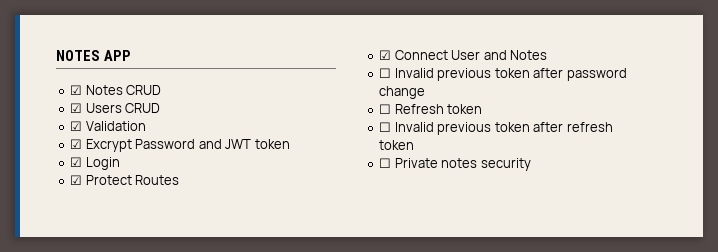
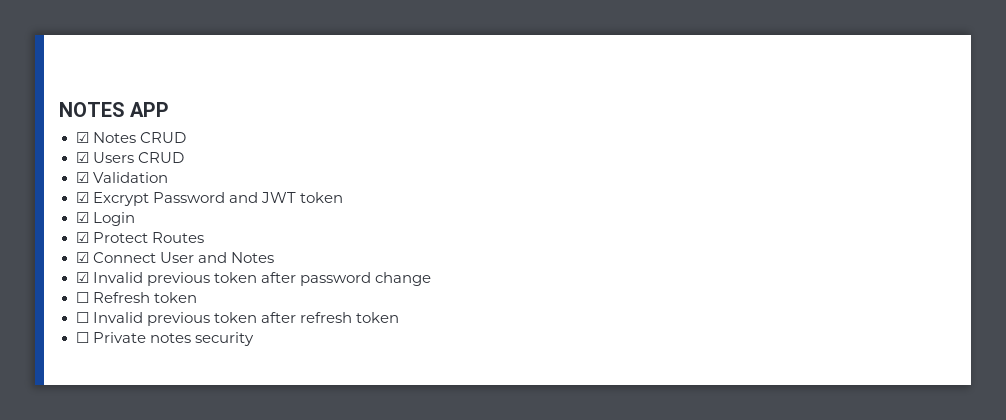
- ☐ Invalid previous token after password change
+ ☑ Invalid previous token after password change

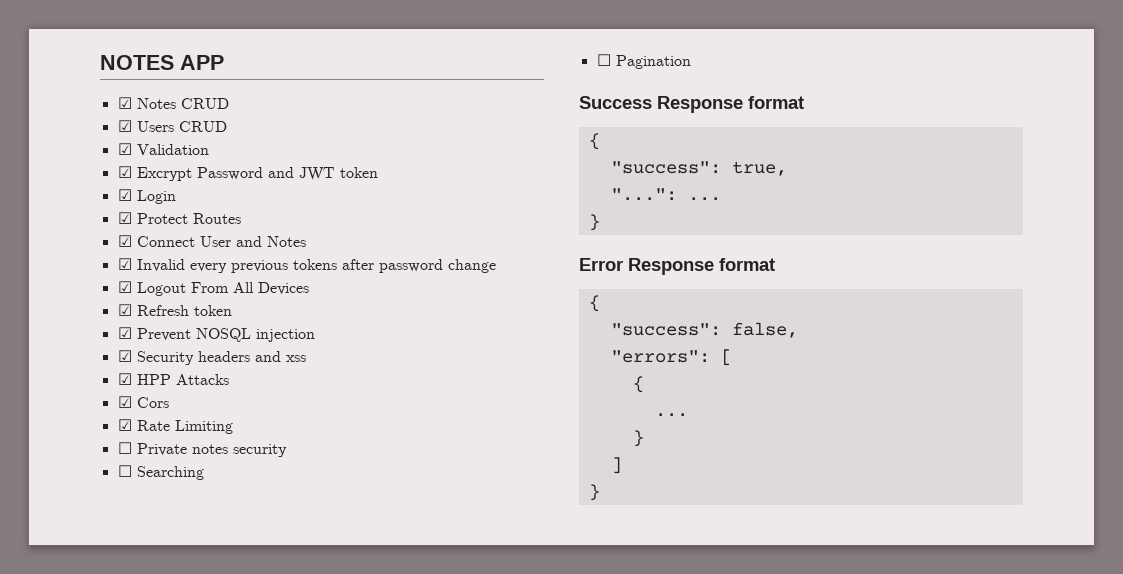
- ☑ Invalid previous token after password change
+ ☑ Invalid every previous tokens after password change
- ☐ Refresh token
- ☐ Invalid previous token after refresh token
+ ☑ Logout From All Devices
+ ☑ Refresh token
+ ☑ Prevent NOSQL injection
+ ☑ Security headers and xss
+ ☑ HPP Attacks
+ ☑ Cors
+ ☑ Rate Limiting
  ☐ Private notes security
+ ☐ Searching
+ ☐ Pagination
+ Success Response format
+ {
+ "success": true,
+ "...": ...
+ }
+ Error Response format
+ {
+ "success": false,
+ "errors": [
+ {
+ ...
+ }
+ ]
+ }

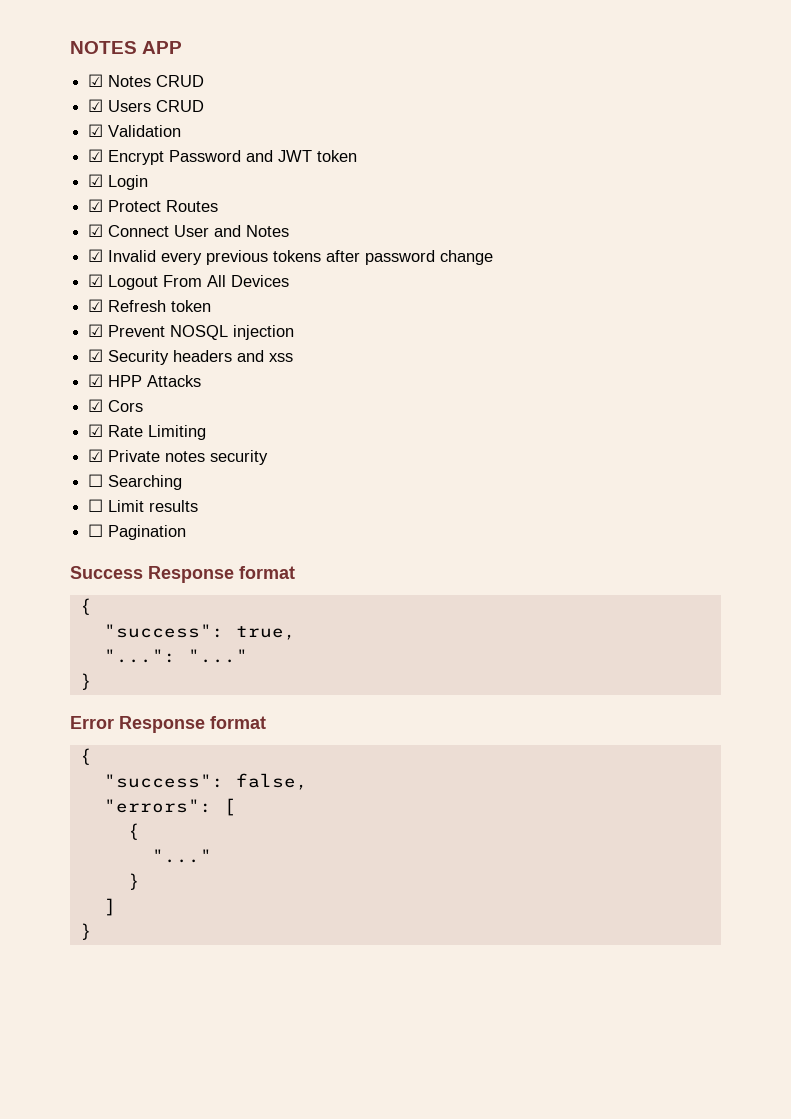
- ☑ Excrypt Password and JWT token
+ ☑ Encrypt Password and JWT token
- ☐ Private notes security
+ ☑ Private notes security
+ ☐ Limit results
- "...": ...
+ "...": "..."
  "errors": [
  {
- ...
+ "..."

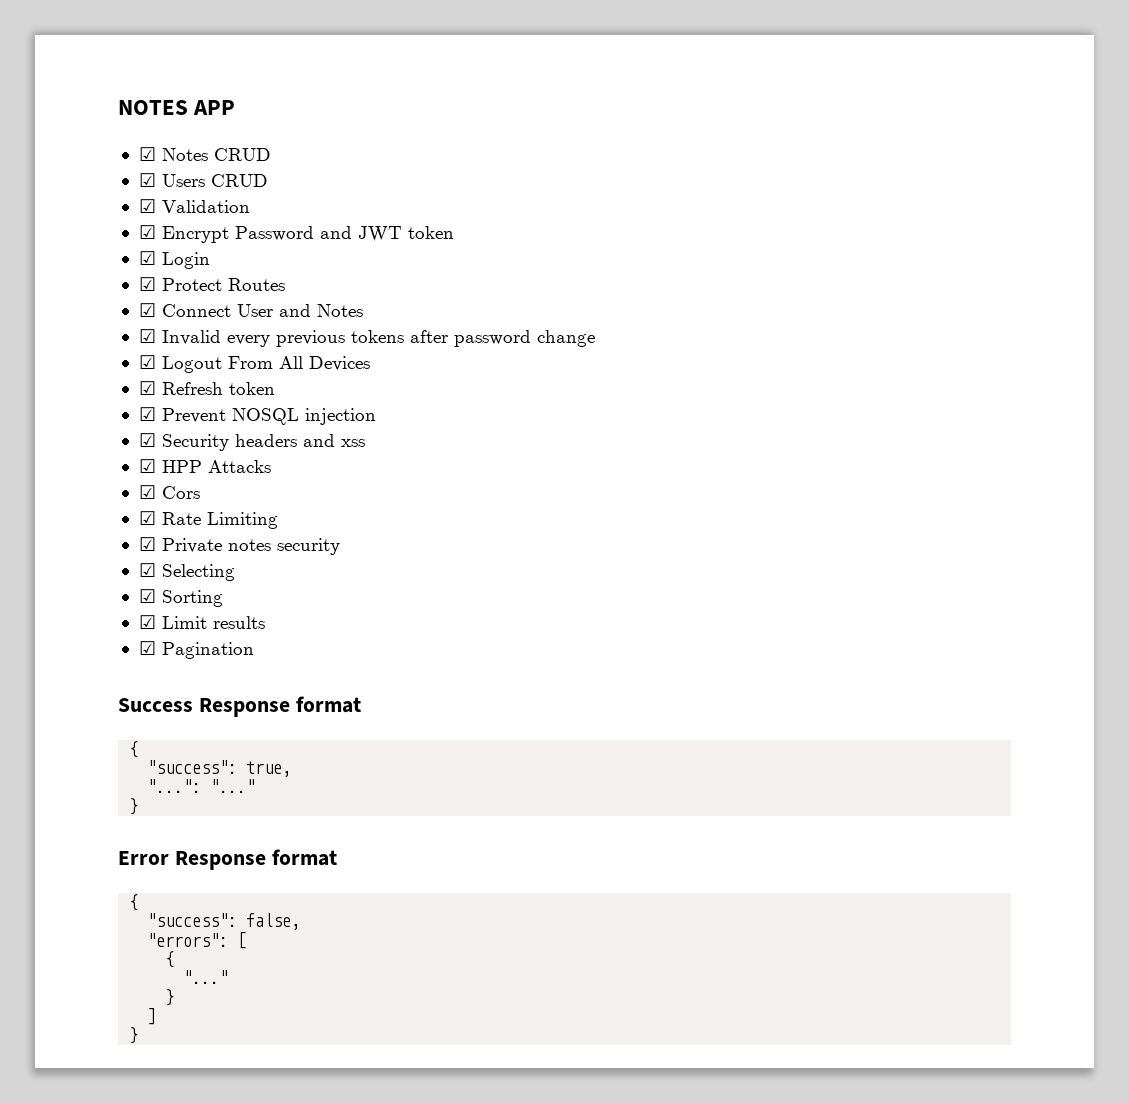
- ☐ Searching
- ☐ Limit results
+ ☑ Selecting
+ ☑ Sorting
+ ☑ Limit results
- ☐ Pagination
+ ☑ Pagination

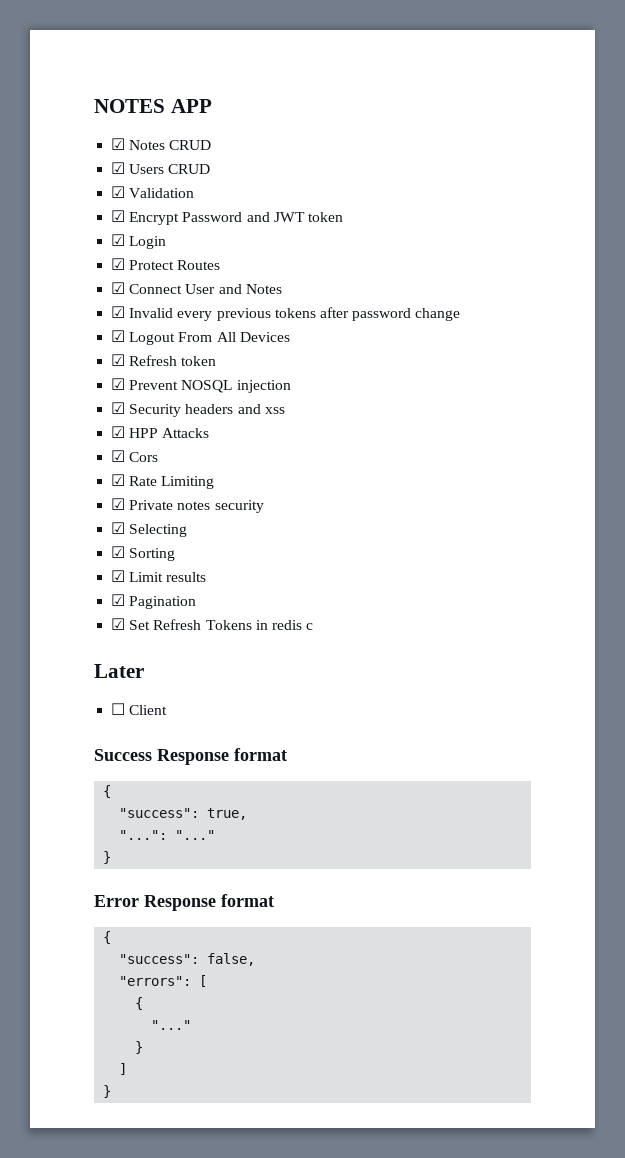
+ ☑ Set Refresh Tokens in redis c
+ Later
+ ☐ Client

